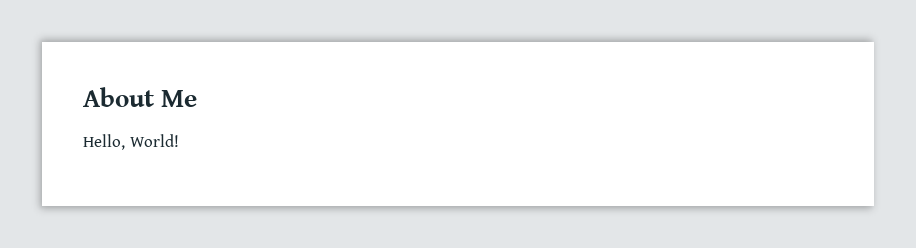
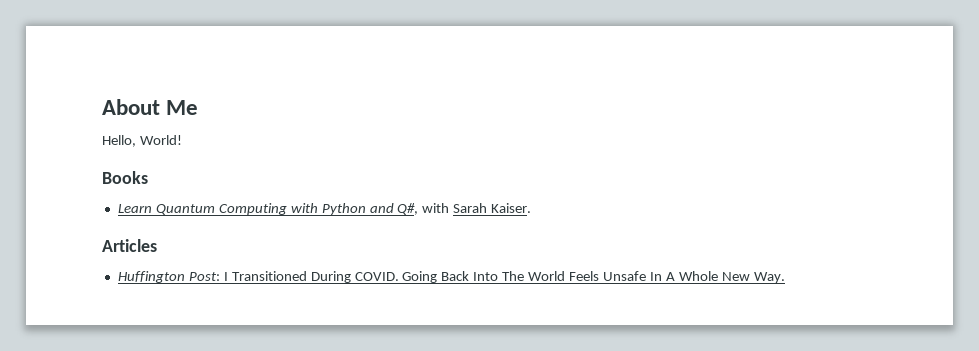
+ Books
+ Learn Quantum Computing with Python and Q#, with Sarah Kaiser.
+ Articles
+ Huffington Post: I Transitioned During COVID. Going Back Into The World Feels Unsafe In A Whole New Way.

